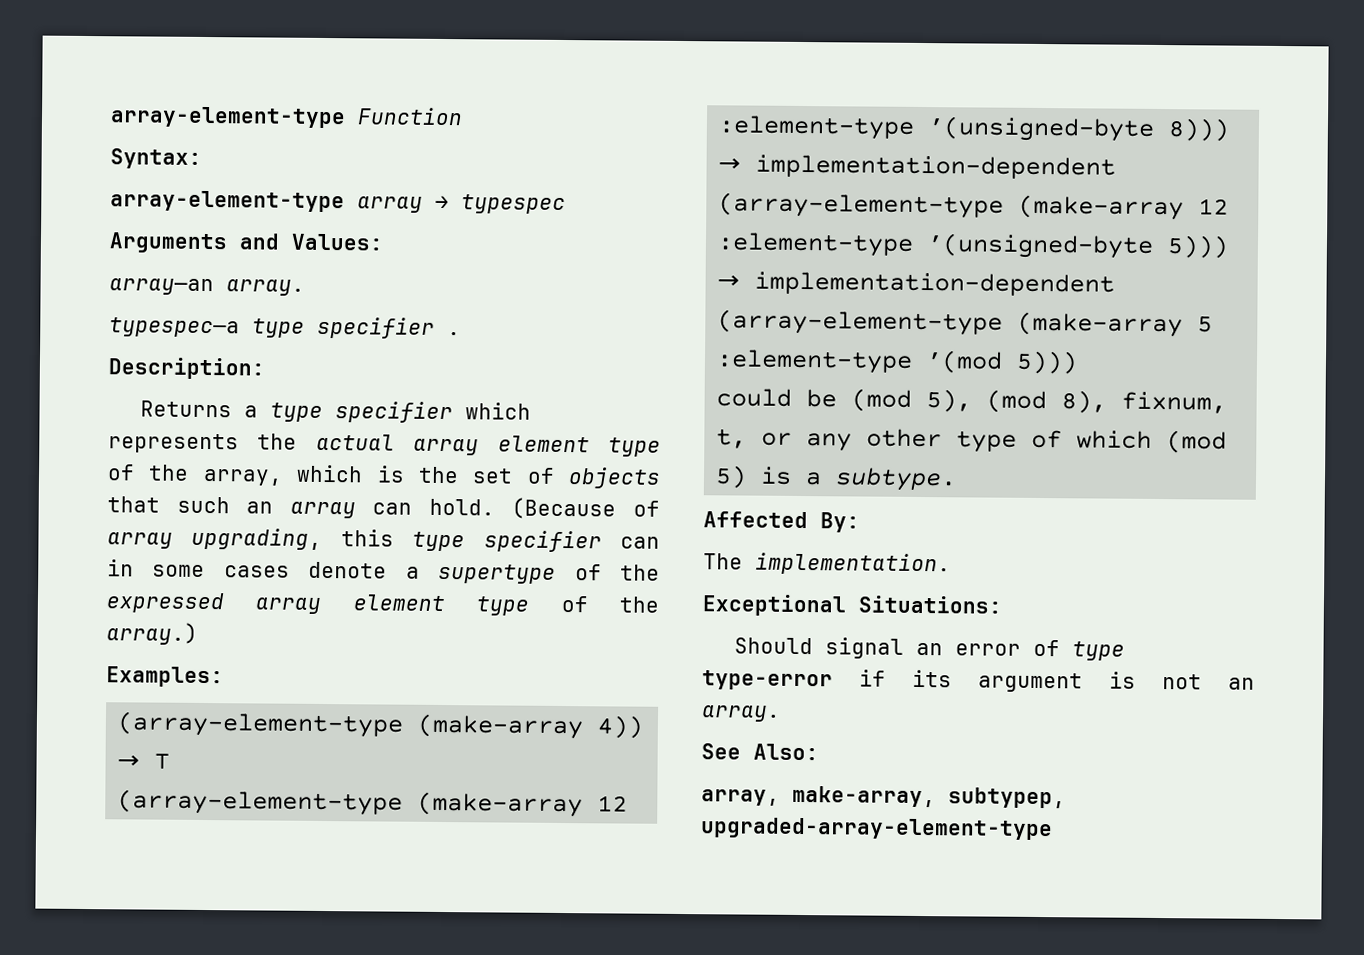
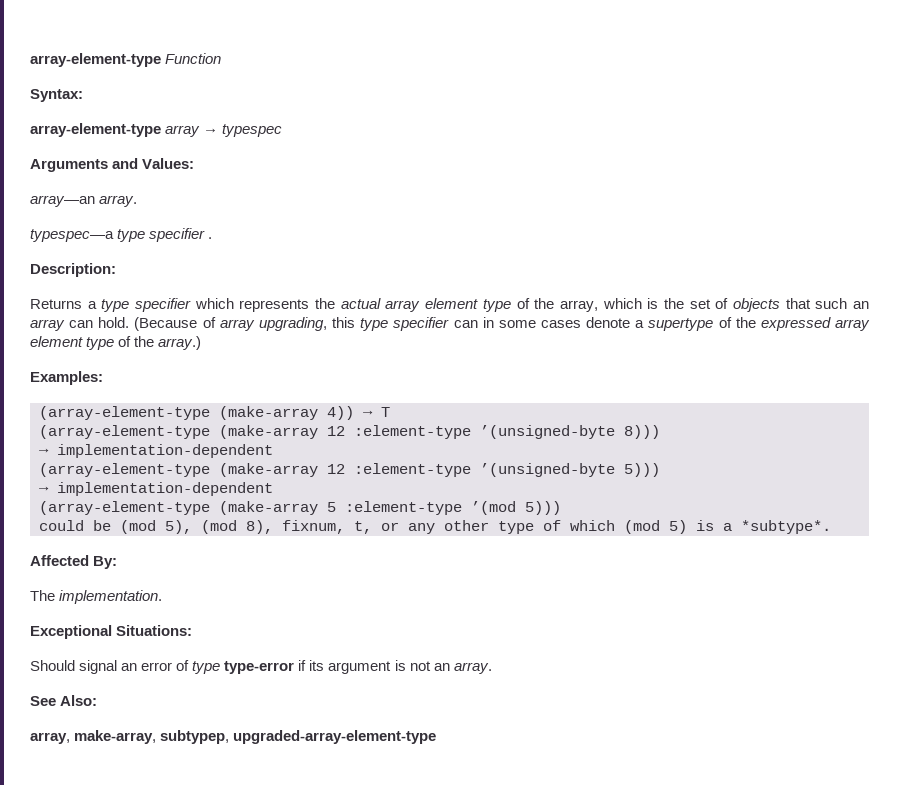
- could be (mod 5), (mod 8), fixnum, t, or any other type of which (mod 5) is a subtype.
+ could be (mod 5), (mod 8), fixnum, t, or any other type of which (mod 5) is a *subtype*.

